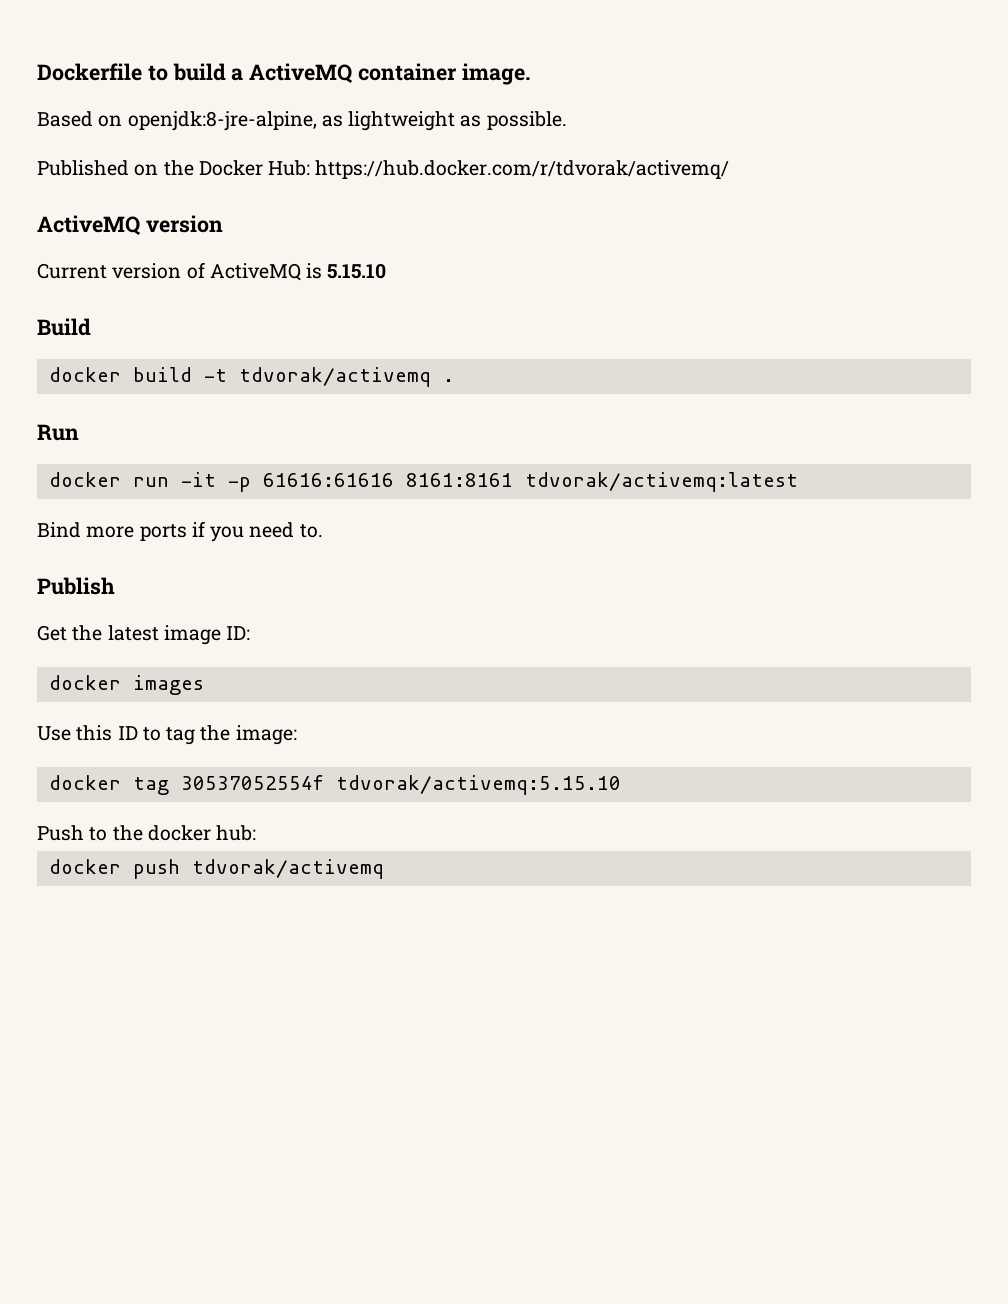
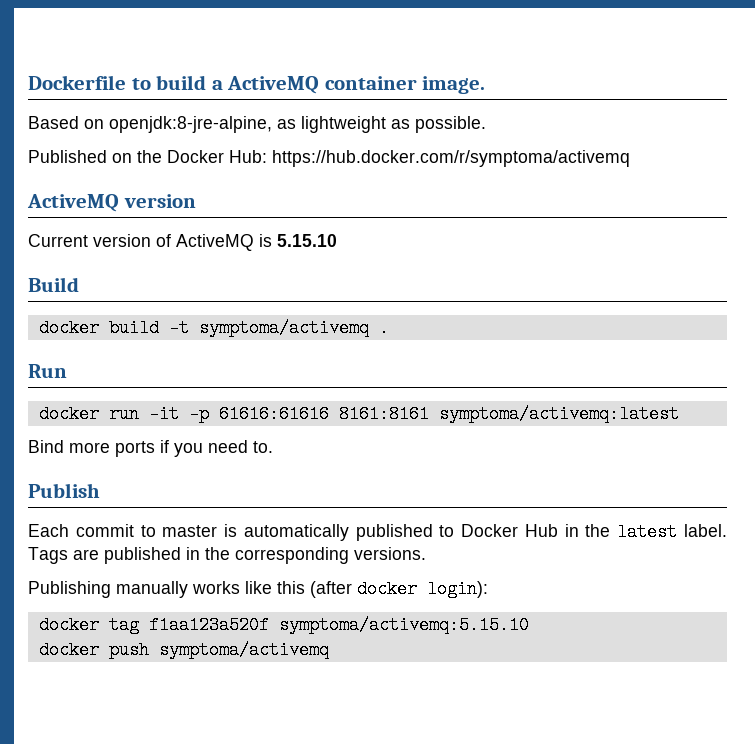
- Published on the Docker Hub: https://hub.docker.com/r/tdvorak/activemq/
+ Published on the Docker Hub: https://hub.docker.com/r/symptoma/activemq
- docker build -t tdvorak/activemq .
+ docker build -t symptoma/activemq .
- docker run -it -p 61616:61616 8161:8161 tdvorak/activemq:latest
+ docker run -it -p 61616:61616 8161:8161 symptoma/activemq:latest
- Get the latest image ID:
- docker images
- Use this ID to tag the image:
- docker tag 30537052554f tdvorak/activemq:5.15.10
- Push to the docker hub:
+ Each commit to master is automatically published to Docker Hub in the latest label. Tags are published in the corresponding versions.
+ Publishing manually works like this (after docker login):
+ docker tag f1aa123a520f symptoma/activemq:5.15.10
- docker push tdvorak/activemq
+ docker push symptoma/activemq

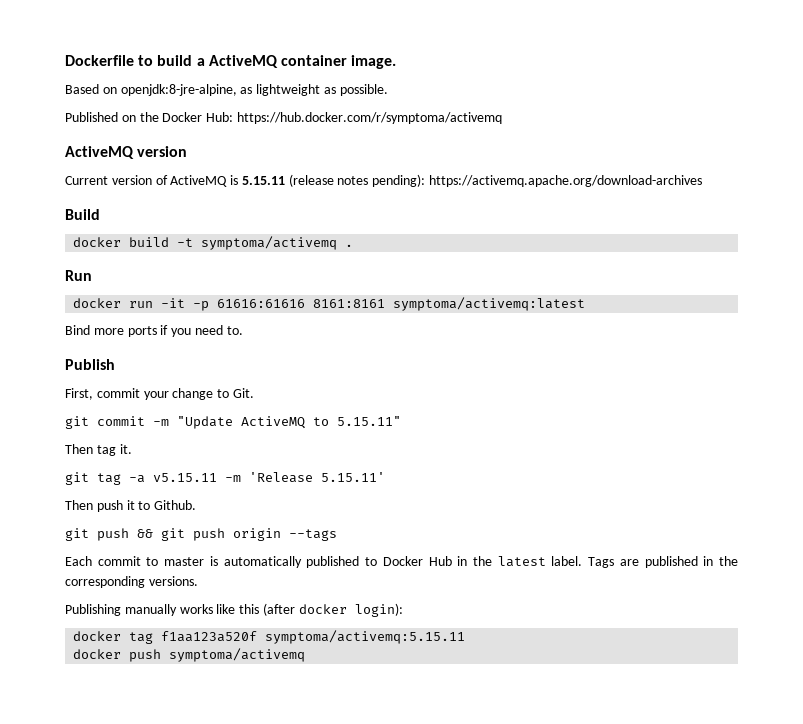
- Current version of ActiveMQ is 5.15.10
+ Current version of ActiveMQ is 5.15.11 (release notes pending): https://activemq.apache.org/download-archives
+ First, commit your change to Git.
+ git commit -m "Update ActiveMQ to 5.15.11"
+ Then tag it.
+ git tag -a v5.15.11 -m 'Release 5.15.11'
+ Then push it to Github.
+ git push && git push origin --tags
- docker tag f1aa123a520f symptoma/activemq:5.15.10
+ docker tag f1aa123a520f symptoma/activemq:5.15.11

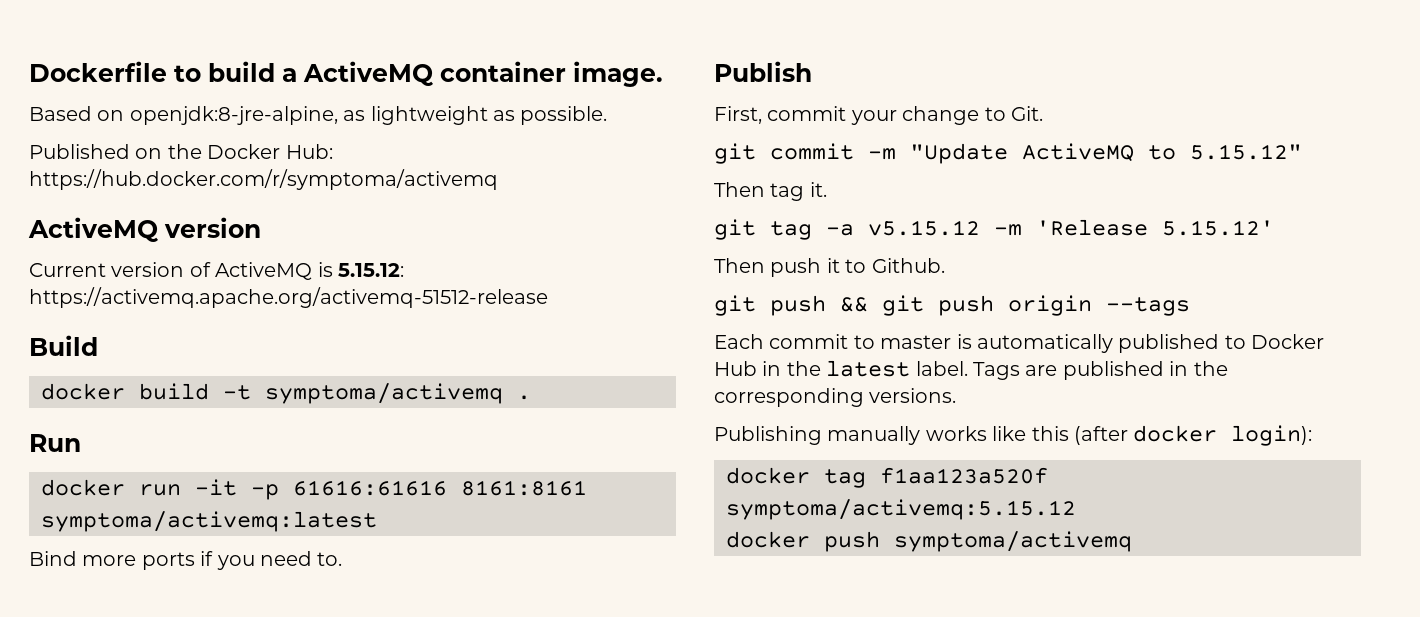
- Current version of ActiveMQ is 5.15.11 (release notes pending): https://activemq.apache.org/download-archives
+ Current version of ActiveMQ is 5.15.12: https://activemq.apache.org/activemq-51512-release
- git commit -m "Update ActiveMQ to 5.15.11"
+ git commit -m "Update ActiveMQ to 5.15.12"
- git tag -a v5.15.11 -m 'Release 5.15.11'
+ git tag -a v5.15.12 -m 'Release 5.15.12'
- docker tag f1aa123a520f symptoma/activemq:5.15.11
+ docker tag f1aa123a520f symptoma/activemq:5.15.12

